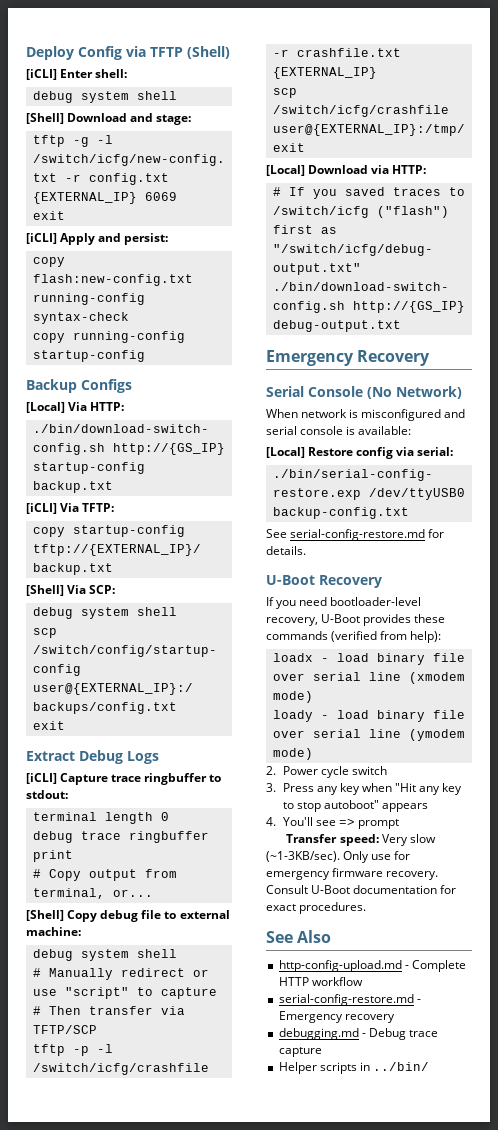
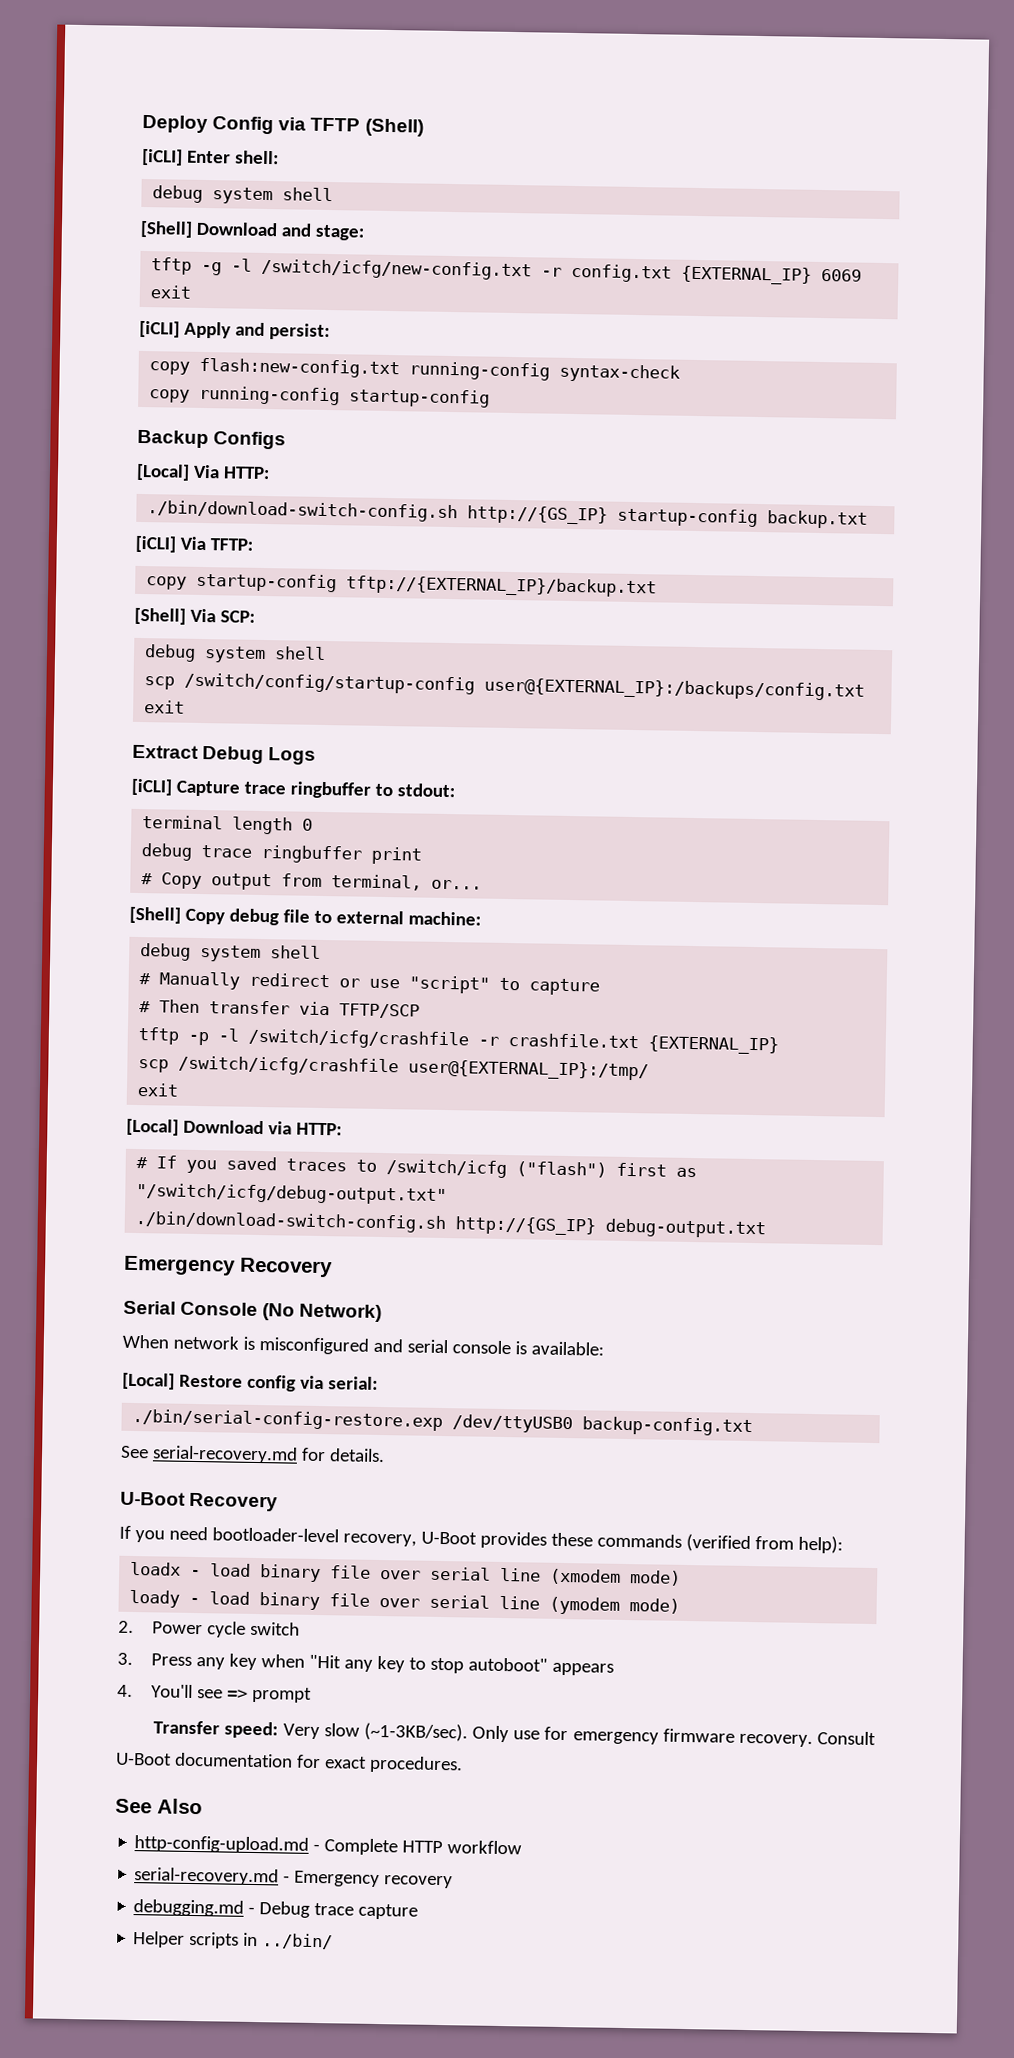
- See serial-config-restore.md for details.
+ See serial-recovery.md for details.
- serial-config-restore.md - Emergency recovery
+ serial-recovery.md - Emergency recovery

